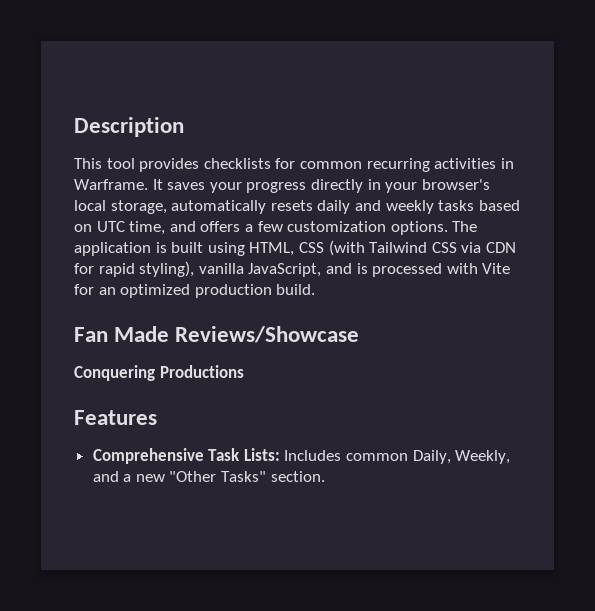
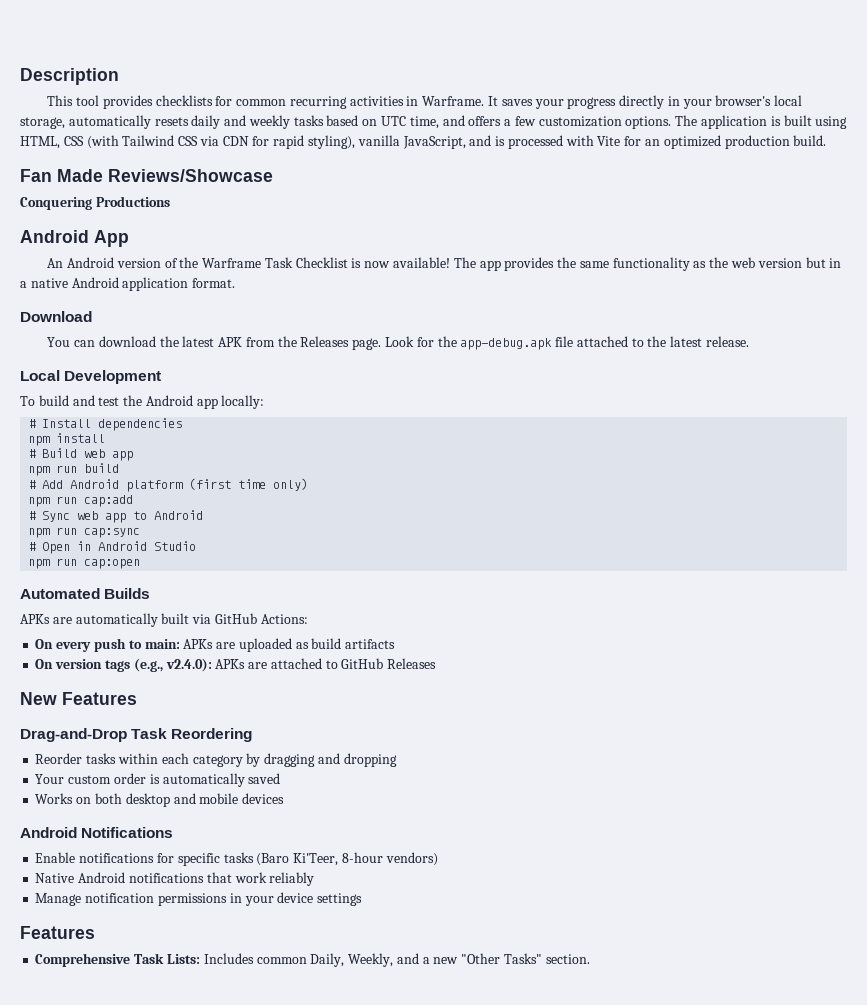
+ Android App
+ An Android version of the Warframe Task Checklist is now available! The app provides the same functionality as the web version but in a native Android application format.
+ Download
+ You can download the latest APK from the Releases page. Look for the app-debug.apk file attached to the latest release.
+ Local Development
+ To build and test the Android app locally:
+ # Install dependencies
+ npm install
+ # Build web app
+ npm run build
+ # Add Android platform (first time only)
+ npm run cap:add
+ # Sync web app to Android
+ npm run cap:sync
+ # Open in Android Studio
+ npm run cap:open
+ Automated Builds
+ APKs are automatically built via GitHub Actions:
+ On every push to main: APKs are uploaded as build artifacts
+ On version tags (e.g., v2.4.0): APKs are attached to GitHub Releases
+ New Features
+ Drag-and-Drop Task Reordering
+ Reorder tasks within each category by dragging and dropping
+ Your custom order is automatically saved
+ Works on both desktop and mobile devices
+ Android Notifications
+ Enable notifications for specific tasks (Baro Ki'Teer, 8-hour vendors)
+ Native Android notifications that work reliably
+ Manage notification permissions in your device settings

